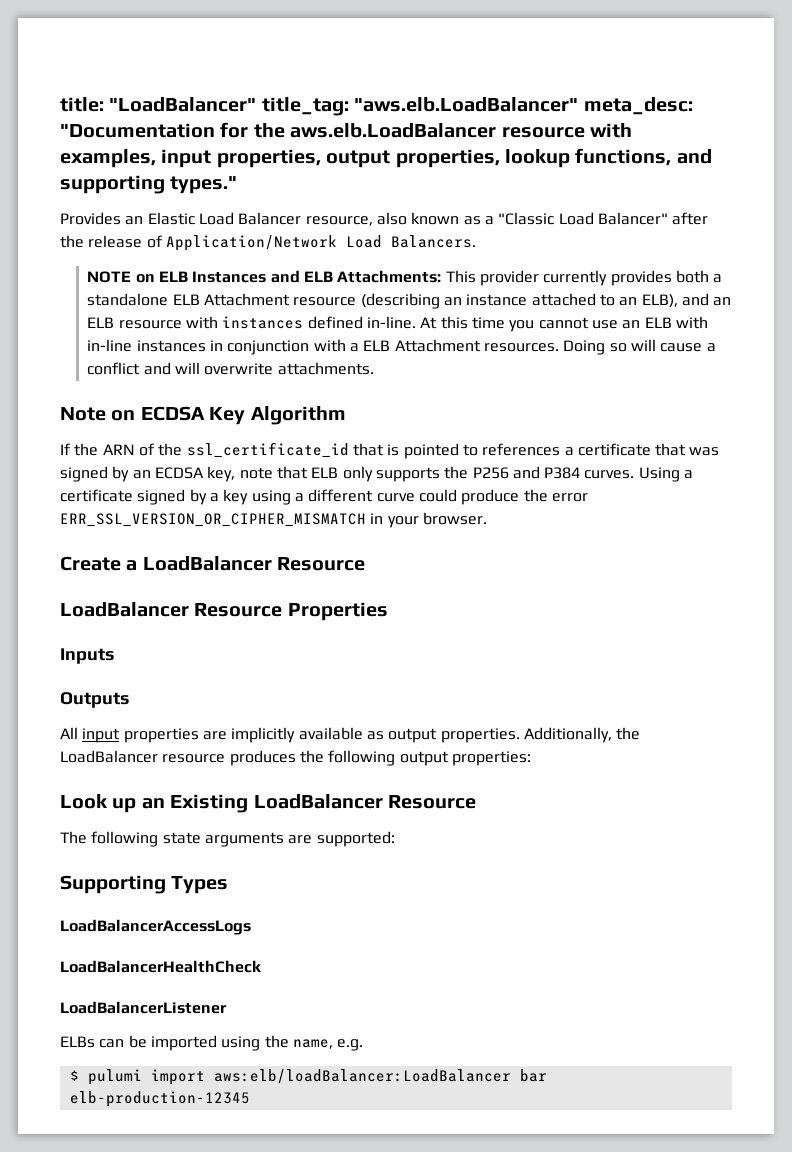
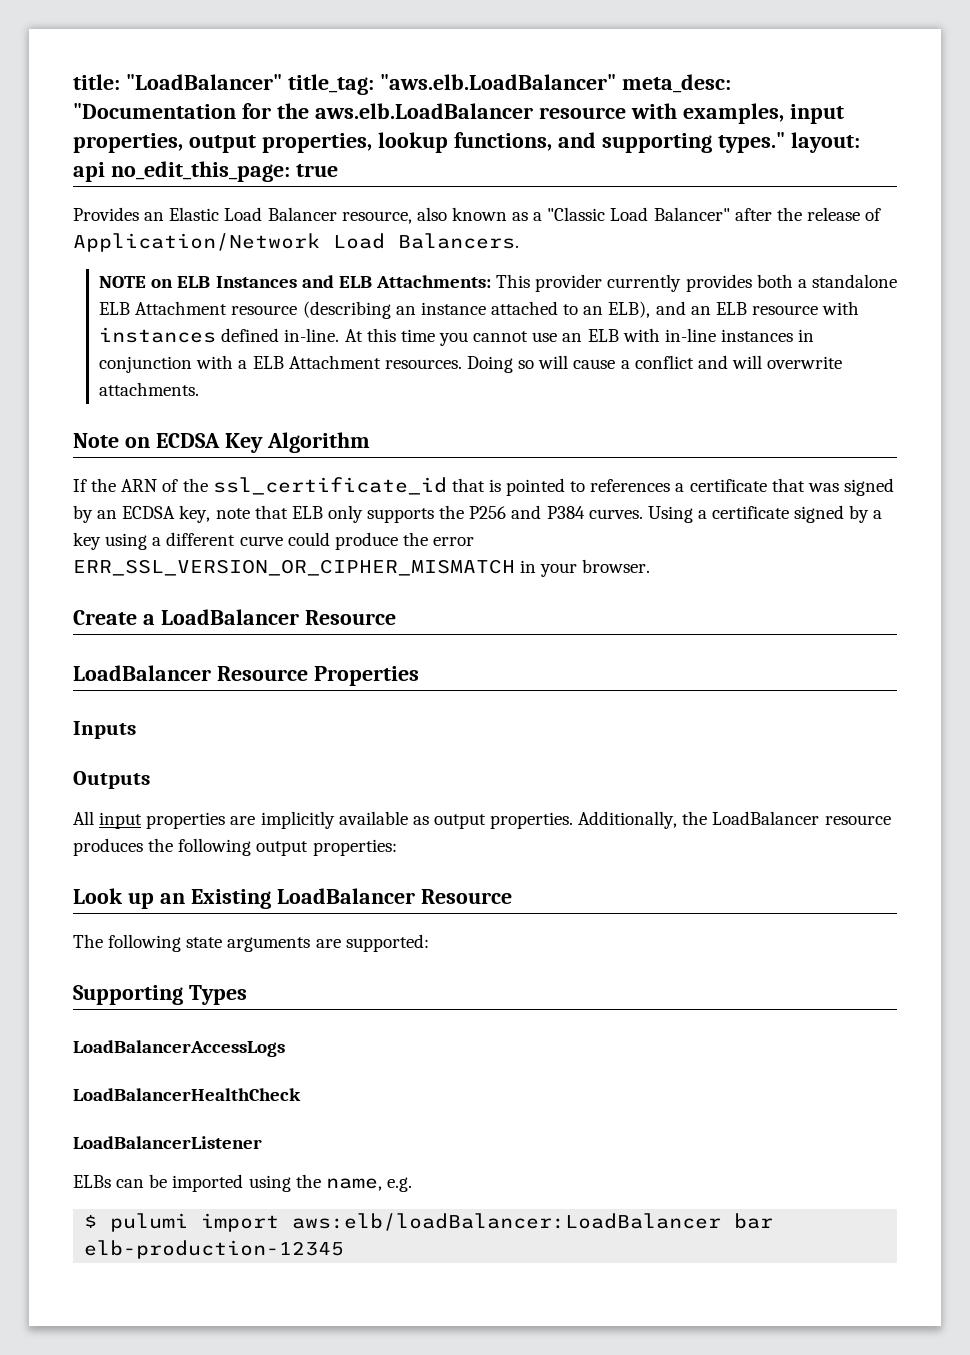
- title: "LoadBalancer" title_tag: "aws.elb.LoadBalancer" meta_desc: "Documentation for the aws.elb.LoadBalancer resource with examples, input properties, output properties, lookup functions, and supporting types."
+ title: "LoadBalancer" title_tag: "aws.elb.LoadBalancer" meta_desc: "Documentation for the aws.elb.LoadBalancer resource with examples, input properties, output properties, lookup functions, and supporting types." layout: api no_edit_this_page: true

